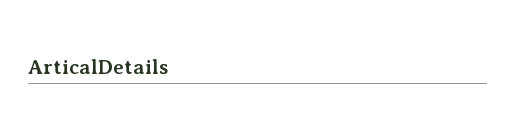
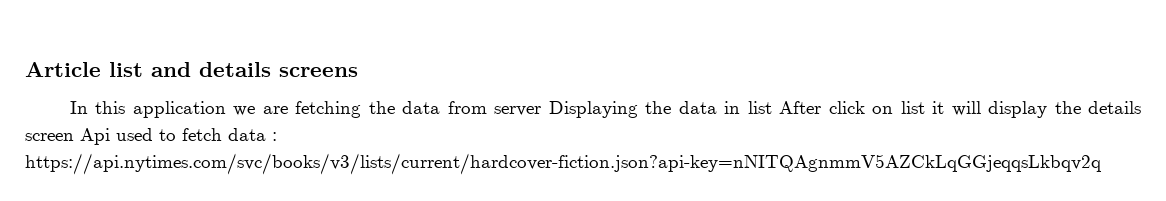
- ArticalDetails
+ Article list and details screens
+ In this application we are fetching the data from server Displaying the data in list After click on list it will display the details screen Api used to fetch data : https://api.nytimes.com/svc/books/v3/lists/current/hardcover-fiction.json?api-key=nNITQAgnmmV5AZCkLqGGjeqqsLkbqv2q

